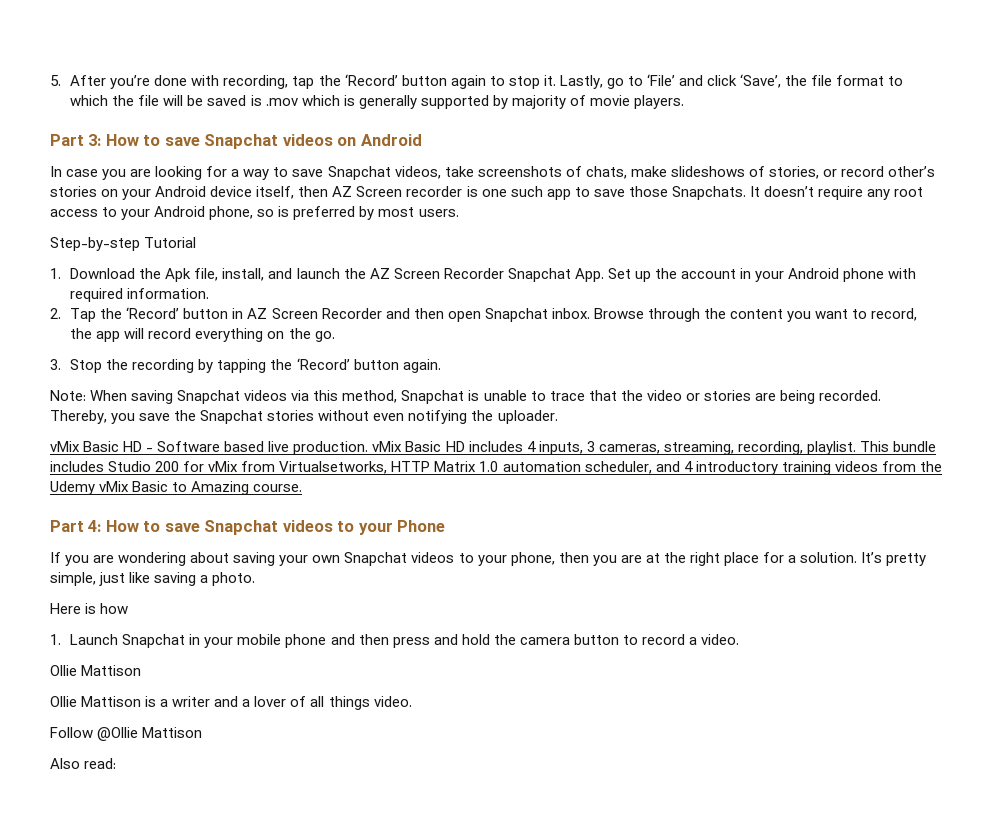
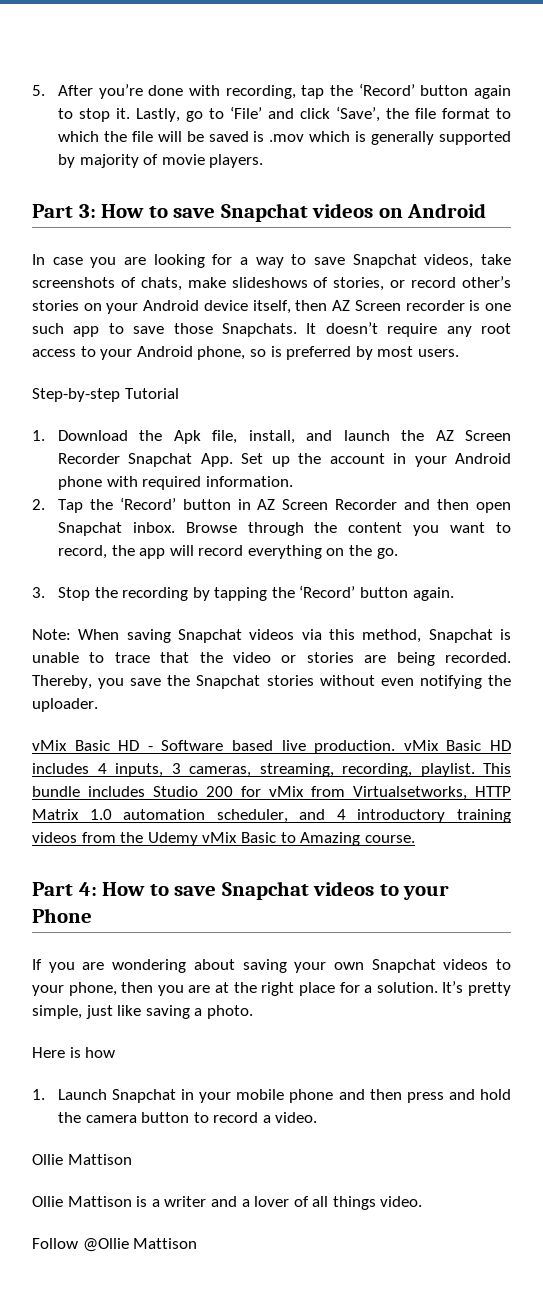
- Also read:

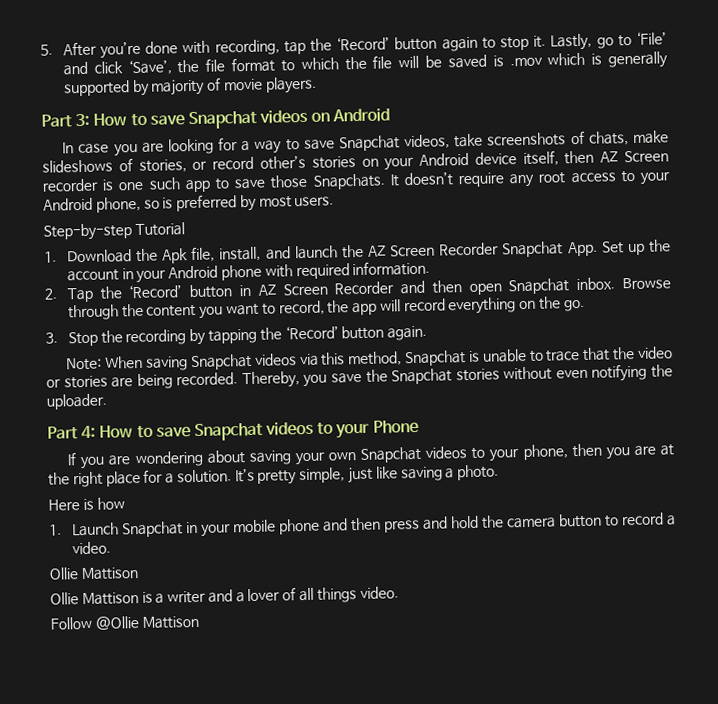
- vMix Basic HD - Software based live production. vMix Basic HD includes 4 inputs, 3 cameras, streaming, recording, playlist. This bundle includes Studio 200 for vMix from Virtualsetworks, HTTP Matrix 1.0 automation scheduler, and 4 introductory training videos from the Udemy vMix Basic to Amazing course.

